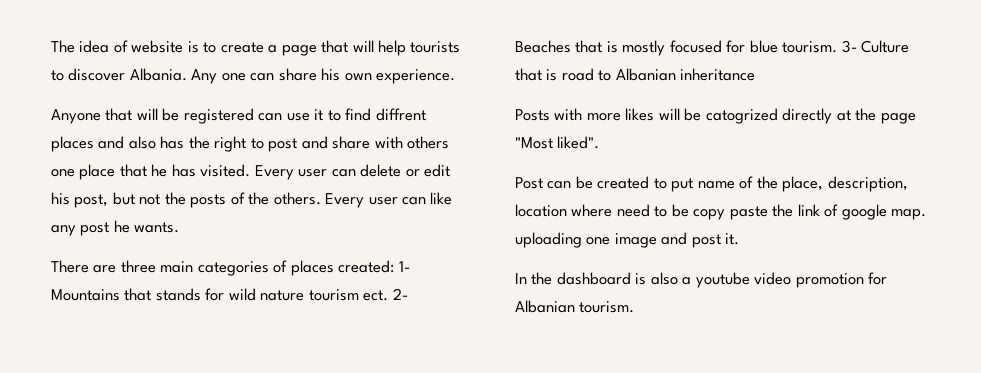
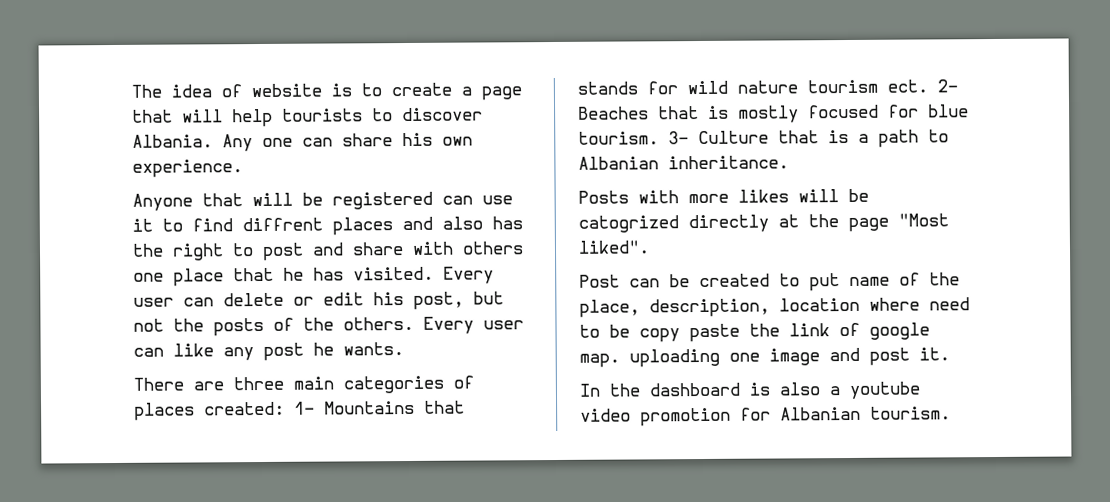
- 3- Culture that is road to Albanian inheritance
+ 3- Culture that is a path to Albanian inheritance.

